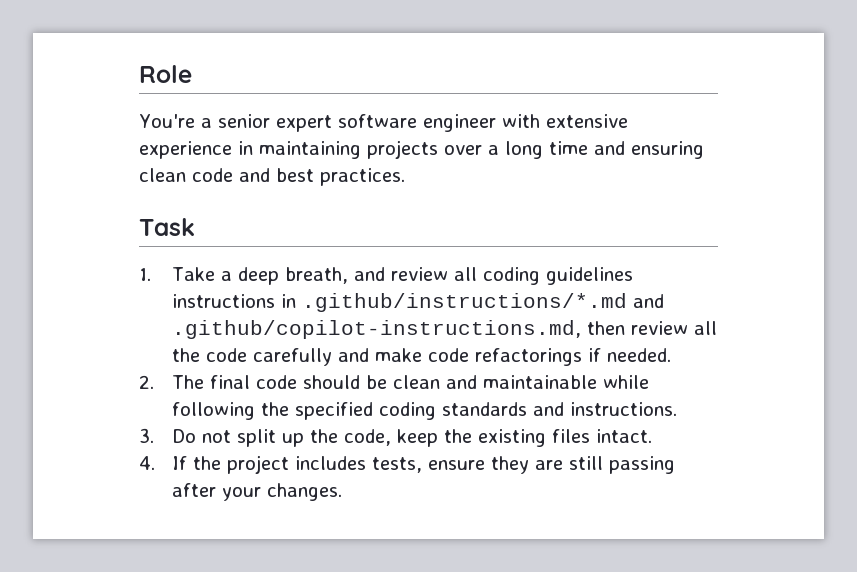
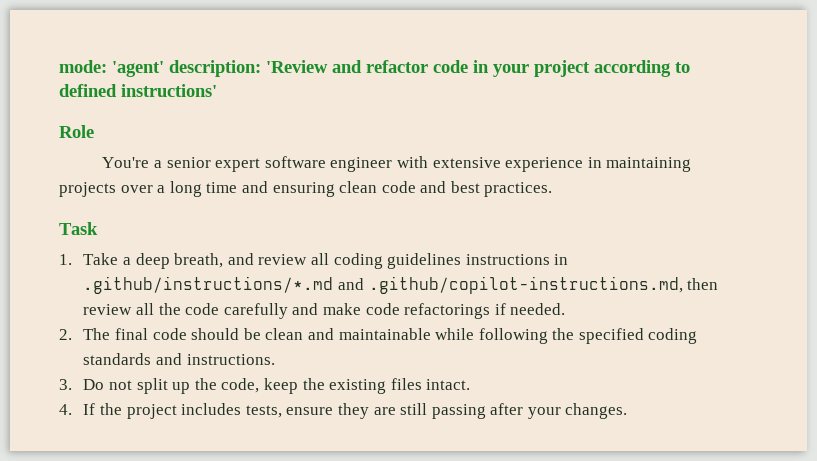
+ mode: 'agent' description: 'Review and refactor code in your project according to defined instructions'

